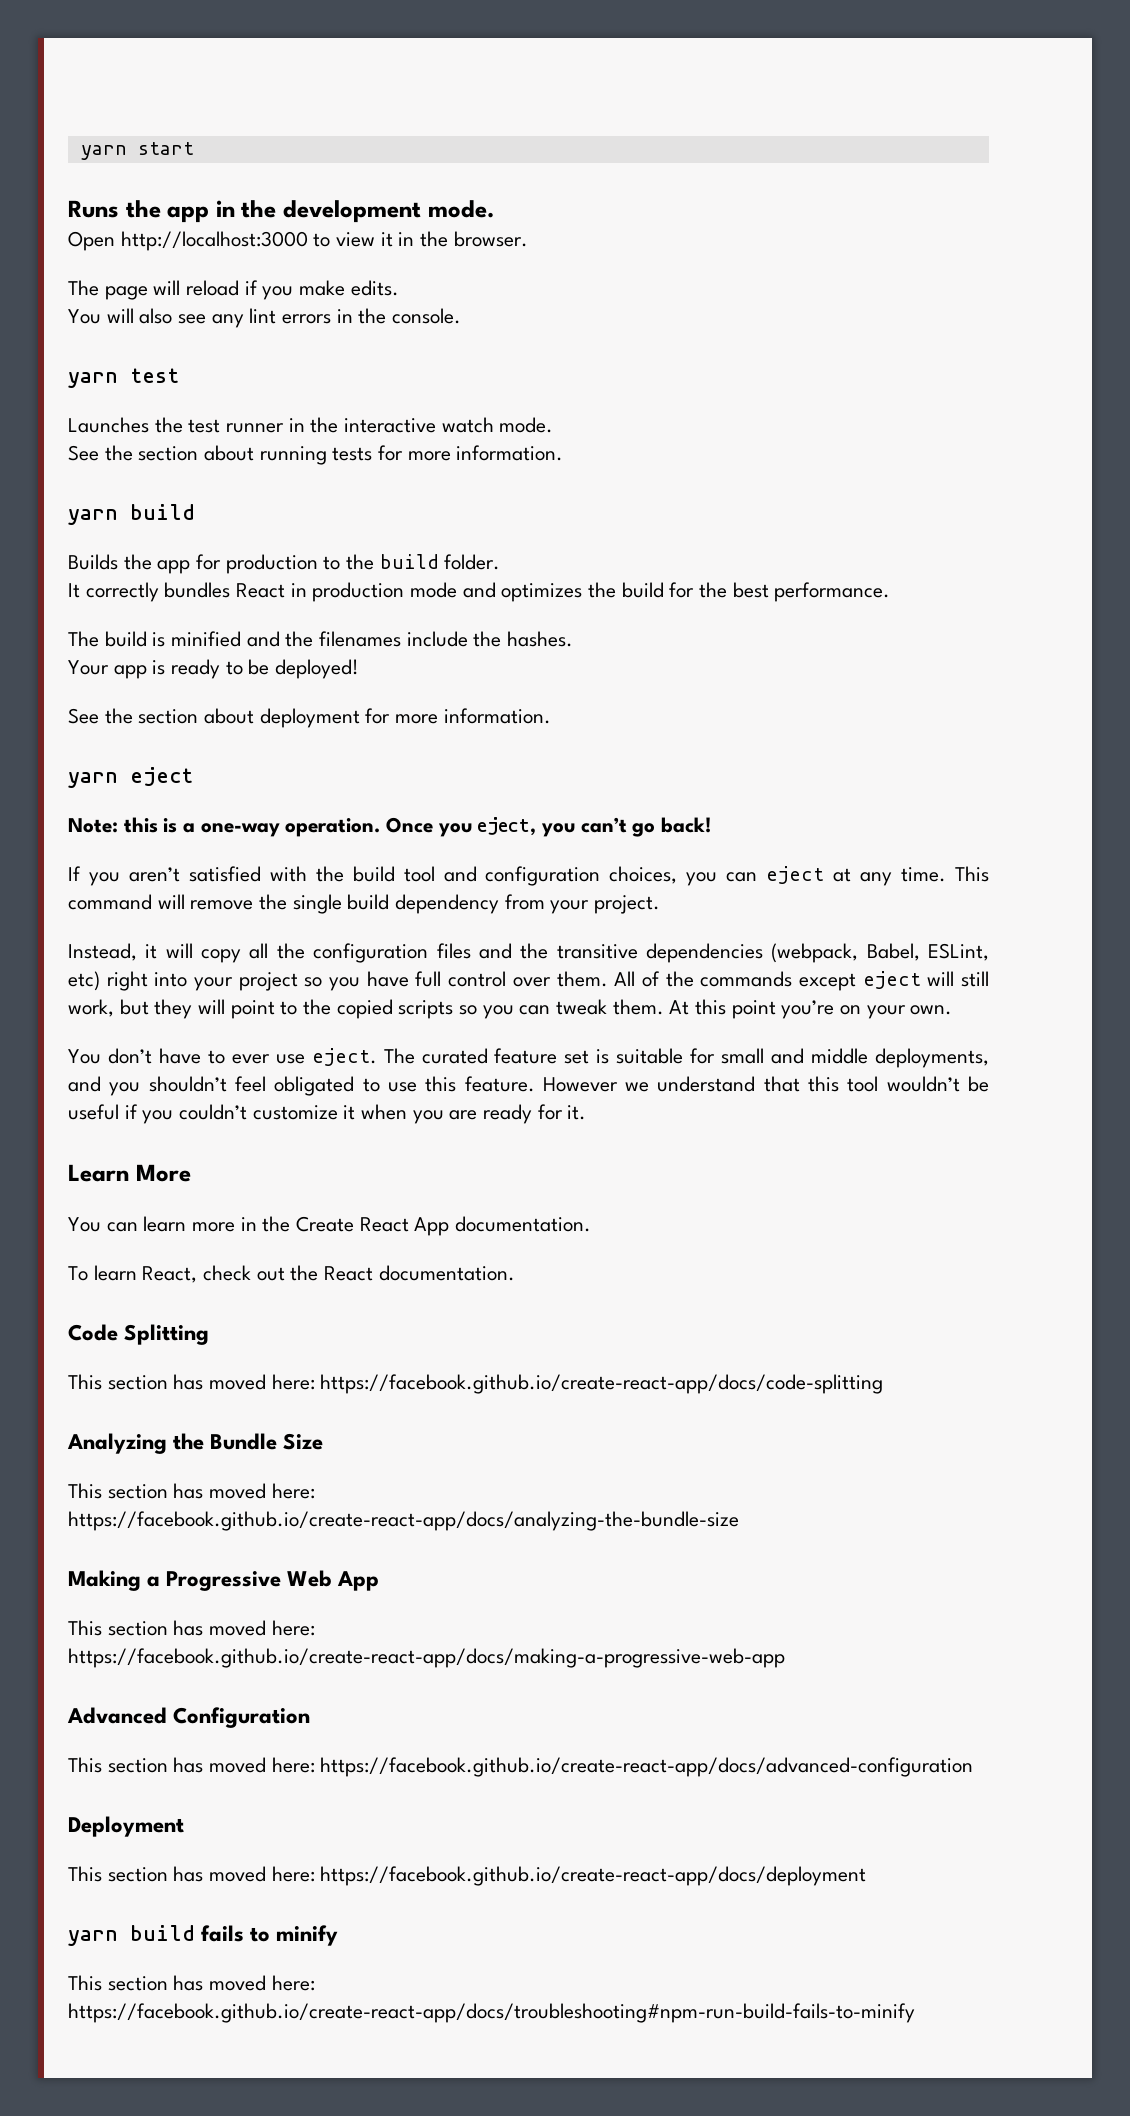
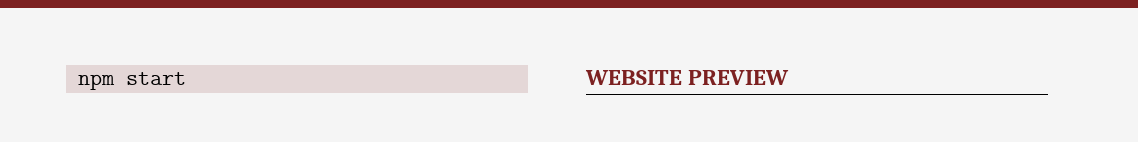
- yarn start
+ npm start
- Runs the app in the development mode.
- Open http://localhost:3000 to view it in the browser.
- The page will reload if you make edits.
- You will also see any lint errors in the console.
- yarn test
- Launches the test runner in the interactive watch mode.
- See the section about running tests for more information.
- yarn build
- Builds the app for production to the build folder.
- It correctly bundles React in production mode and optimizes the build for the best performance.
- The build is minified and the filenames include the hashes.
- Your app is ready to be deployed!
- See the section about deployment for more information.
- yarn eject
- Note: this is a one-way operation. Once you eject, you can’t go back!
- If you aren’t satisfied with the build tool and configuration choices, you can eject at any time. This command will remove the single build dependency from your project.
- Instead, it will copy all the configuration files and the transitive dependencies (webpack, Babel, ESLint, etc) right into your project so you have full control over them. All of the commands except eject will still work, but they will point to the copied scripts so you can tweak them. At this point you’re on your own.
- You don’t have to ever use eject. The curated feature set is suitable for small and middle deployments, and you shouldn’t feel obligated to use this feature. However we understand that this tool wouldn’t be useful if you couldn’t customize it when you are ready for it.
- Learn More
- You can learn more in the Create React App documentation.
- To learn React, check out the React documentation.
- Code Splitting
- This section has moved here: https://facebook.github.io/create-react-app/docs/code-splitting
- Analyzing the Bundle Size
- This section has moved here: https://facebook.github.io/create-react-app/docs/analyzing-the-bundle-size
- Making a Progressive Web App
- This section has moved here: https://facebook.github.io/create-react-app/docs/making-a-progressive-web-app
- Advanced Configuration
- This section has moved here: https://facebook.github.io/create-react-app/docs/advanced-configuration
- Deployment
- This section has moved here: https://facebook.github.io/create-react-app/docs/deployment
- yarn build fails to minify
- This section has moved here: https://facebook.github.io/create-react-app/docs/troubleshooting#npm-run-build-fails-to-minify
+ WEBSITE PREVIEW

